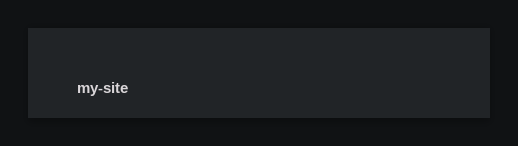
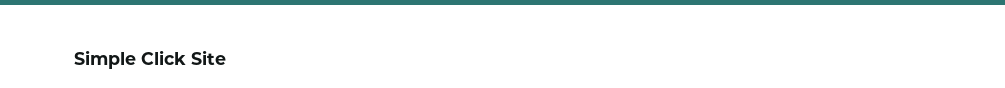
- my-site
+ Simple Click Site

